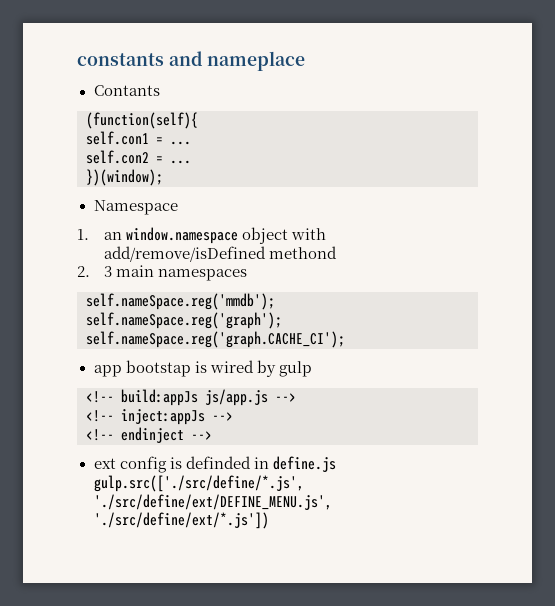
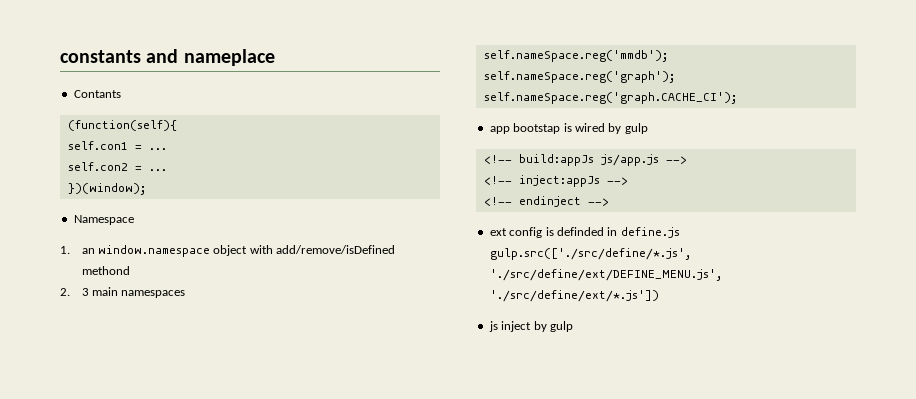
+ js inject by gulp

